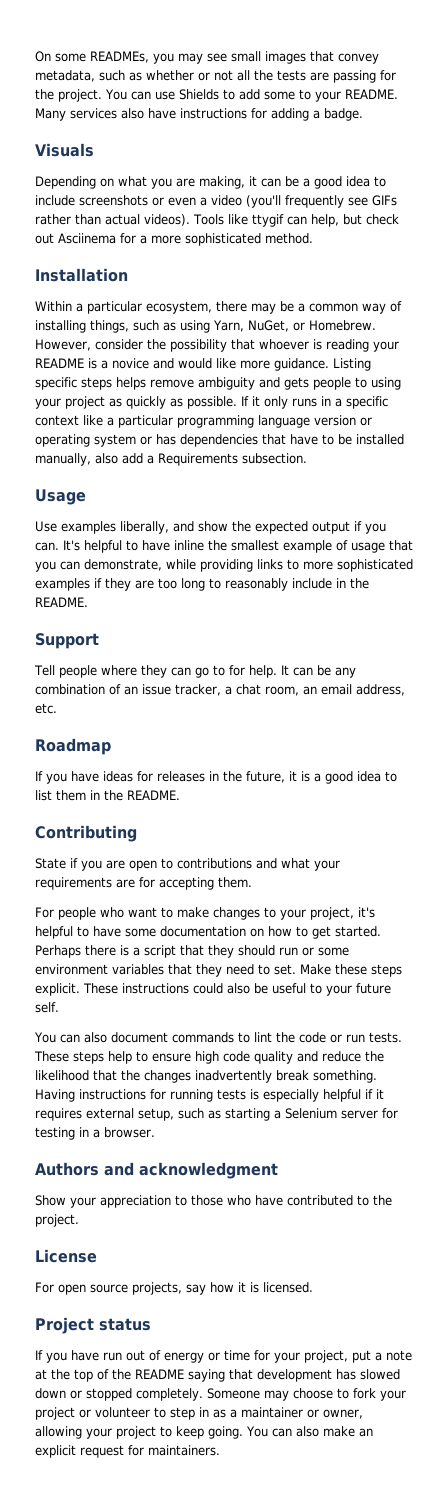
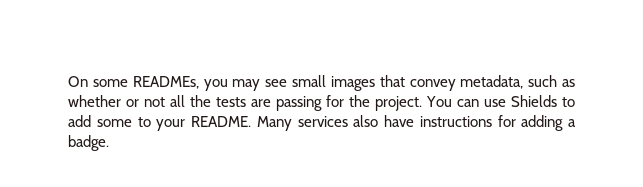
- Visuals
- Depending on what you are making, it can be a good idea to include screenshots or even a video (you'll frequently see GIFs rather than actual videos). Tools like ttygif can help, but check out Asciinema for a more sophisticated method.
- Installation
- Within a particular ecosystem, there may be a common way of installing things, such as using Yarn, NuGet, or Homebrew. However, consider the possibility that whoever is reading your README is a novice and would like more guidance. Listing specific steps helps remove ambiguity and gets people to using your project as quickly as possible. If it only runs in a specific context like a particular programming language version or operating system or has dependencies that have to be installed manually, also add a Requirements subsection.
- Usage
- Use examples liberally, and show the expected output if you can. It's helpful to have inline the smallest example of usage that you can demonstrate, while providing links to more sophisticated examples if they are too long to reasonably include in the README.
- Support
- Tell people where they can go to for help. It can be any combination of an issue tracker, a chat room, an email address, etc.
- Roadmap
- If you have ideas for releases in the future, it is a good idea to list them in the README.
- Contributing
- State if you are open to contributions and what your requirements are for accepting them.
- For people who want to make changes to your project, it's helpful to have some documentation on how to get started. Perhaps there is a script that they should run or some environment variables that they need to set. Make these steps explicit. These instructions could also be useful to your future self.
- You can also document commands to lint the code or run tests. These steps help to ensure high code quality and reduce the likelihood that the changes inadvertently break something. Having instructions for running tests is especially helpful if it requires external setup, such as starting a Selenium server for testing in a browser.
- Authors and acknowledgment
- Show your appreciation to those who have contributed to the project.
- License
- For open source projects, say how it is licensed.
- Project status
- If you have run out of energy or time for your project, put a note at the top of the README saying that development has slowed down or stopped completely. Someone may choose to fork your project or volunteer to step in as a maintainer or owner, allowing your project to keep going. You can also make an explicit request for maintainers.

